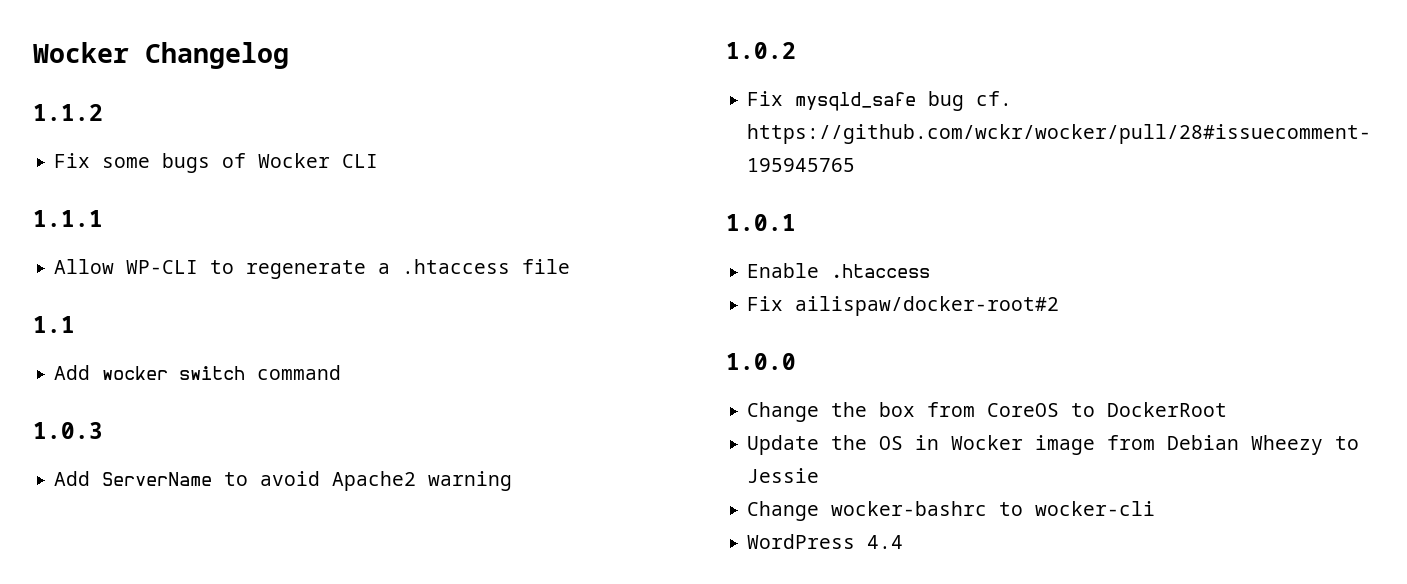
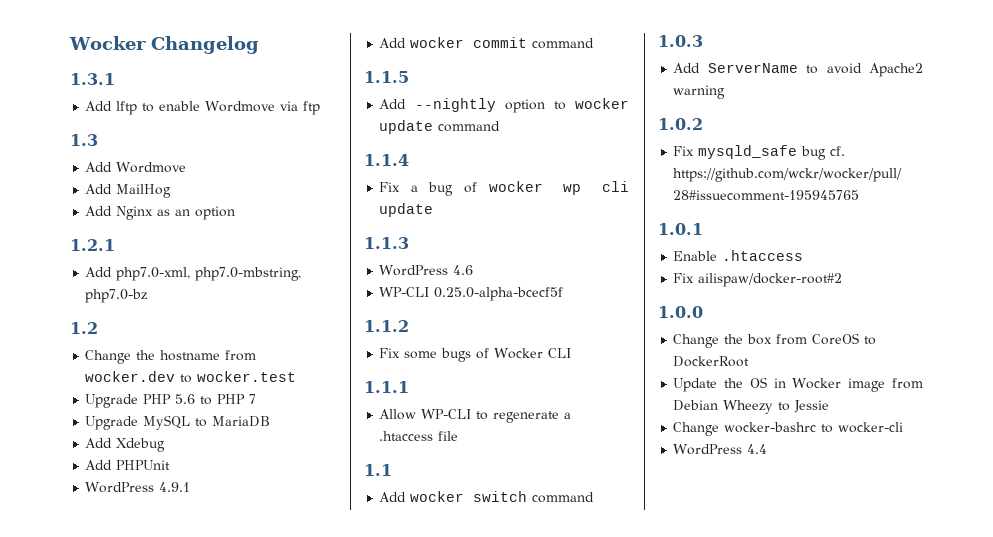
+ 1.3.1
+ Add lftp to enable Wordmove via ftp
+ 1.3
+ Add Wordmove
+ Add MailHog
+ Add Nginx as an option
+ 1.2.1
+ Add php7.0-xml, php7.0-mbstring, php7.0-bz
+ 1.2
+ Change the hostname from wocker.dev to wocker.test
+ Upgrade PHP 5.6 to PHP 7
+ Upgrade MySQL to MariaDB
+ Add Xdebug
+ Add PHPUnit
+ WordPress 4.9.1
+ Add wocker commit command
+ 1.1.5
+ Add --nightly option to wocker update command
+ 1.1.4
+ Fix a bug of wocker wp cli update
+ 1.1.3
+ WordPress 4.6
+ WP-CLI 0.25.0-alpha-bcecf5f

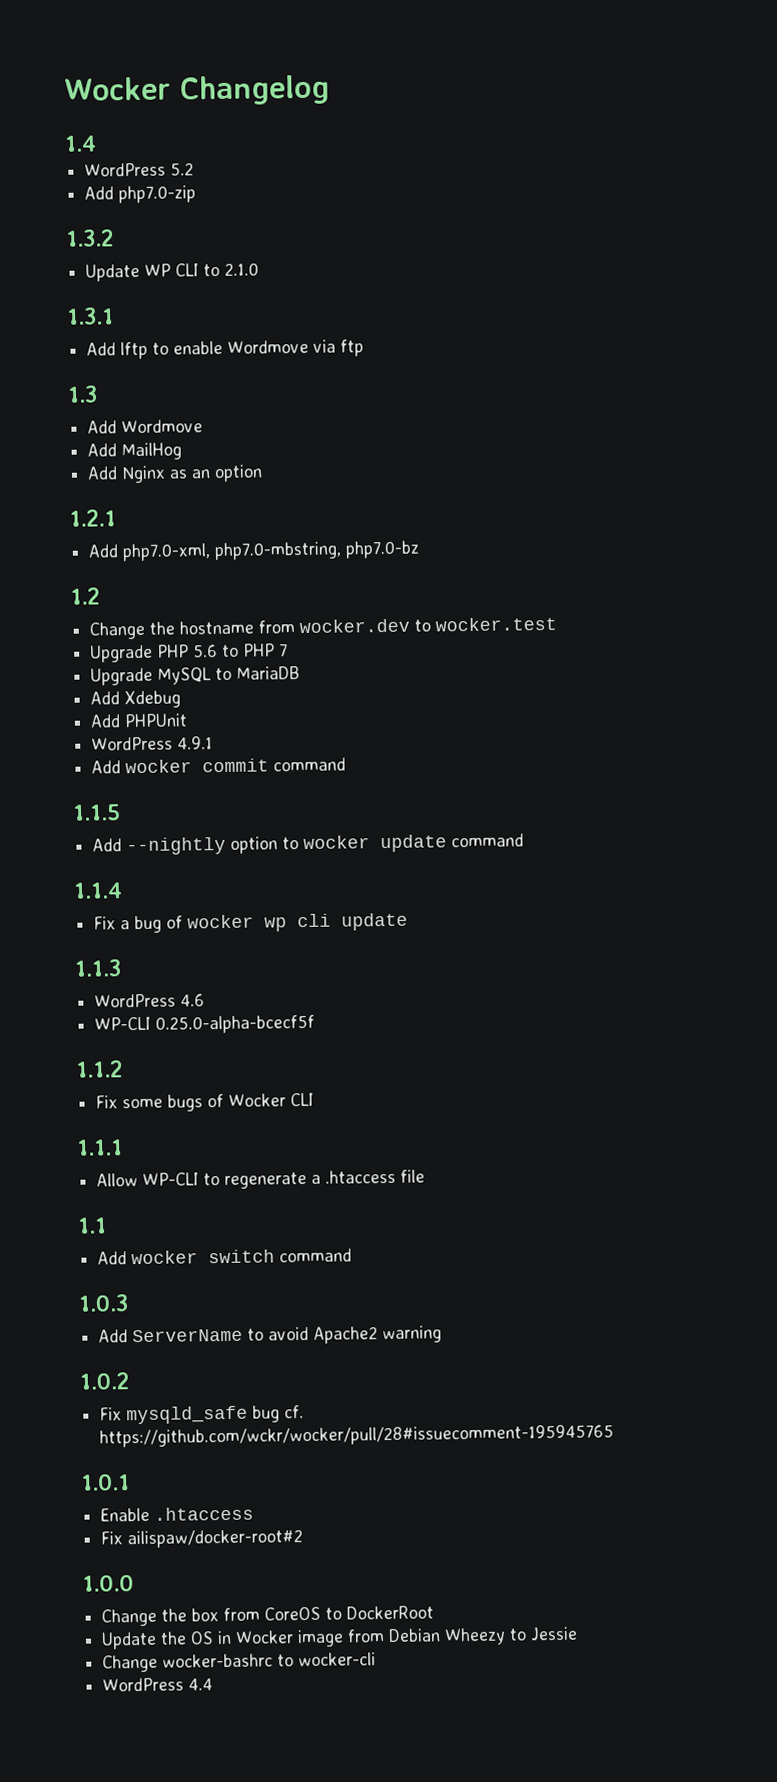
+ 1.4
+ WordPress 5.2
+ Add php7.0-zip
+ 1.3.2
+ Update WP CLI to 2.1.0

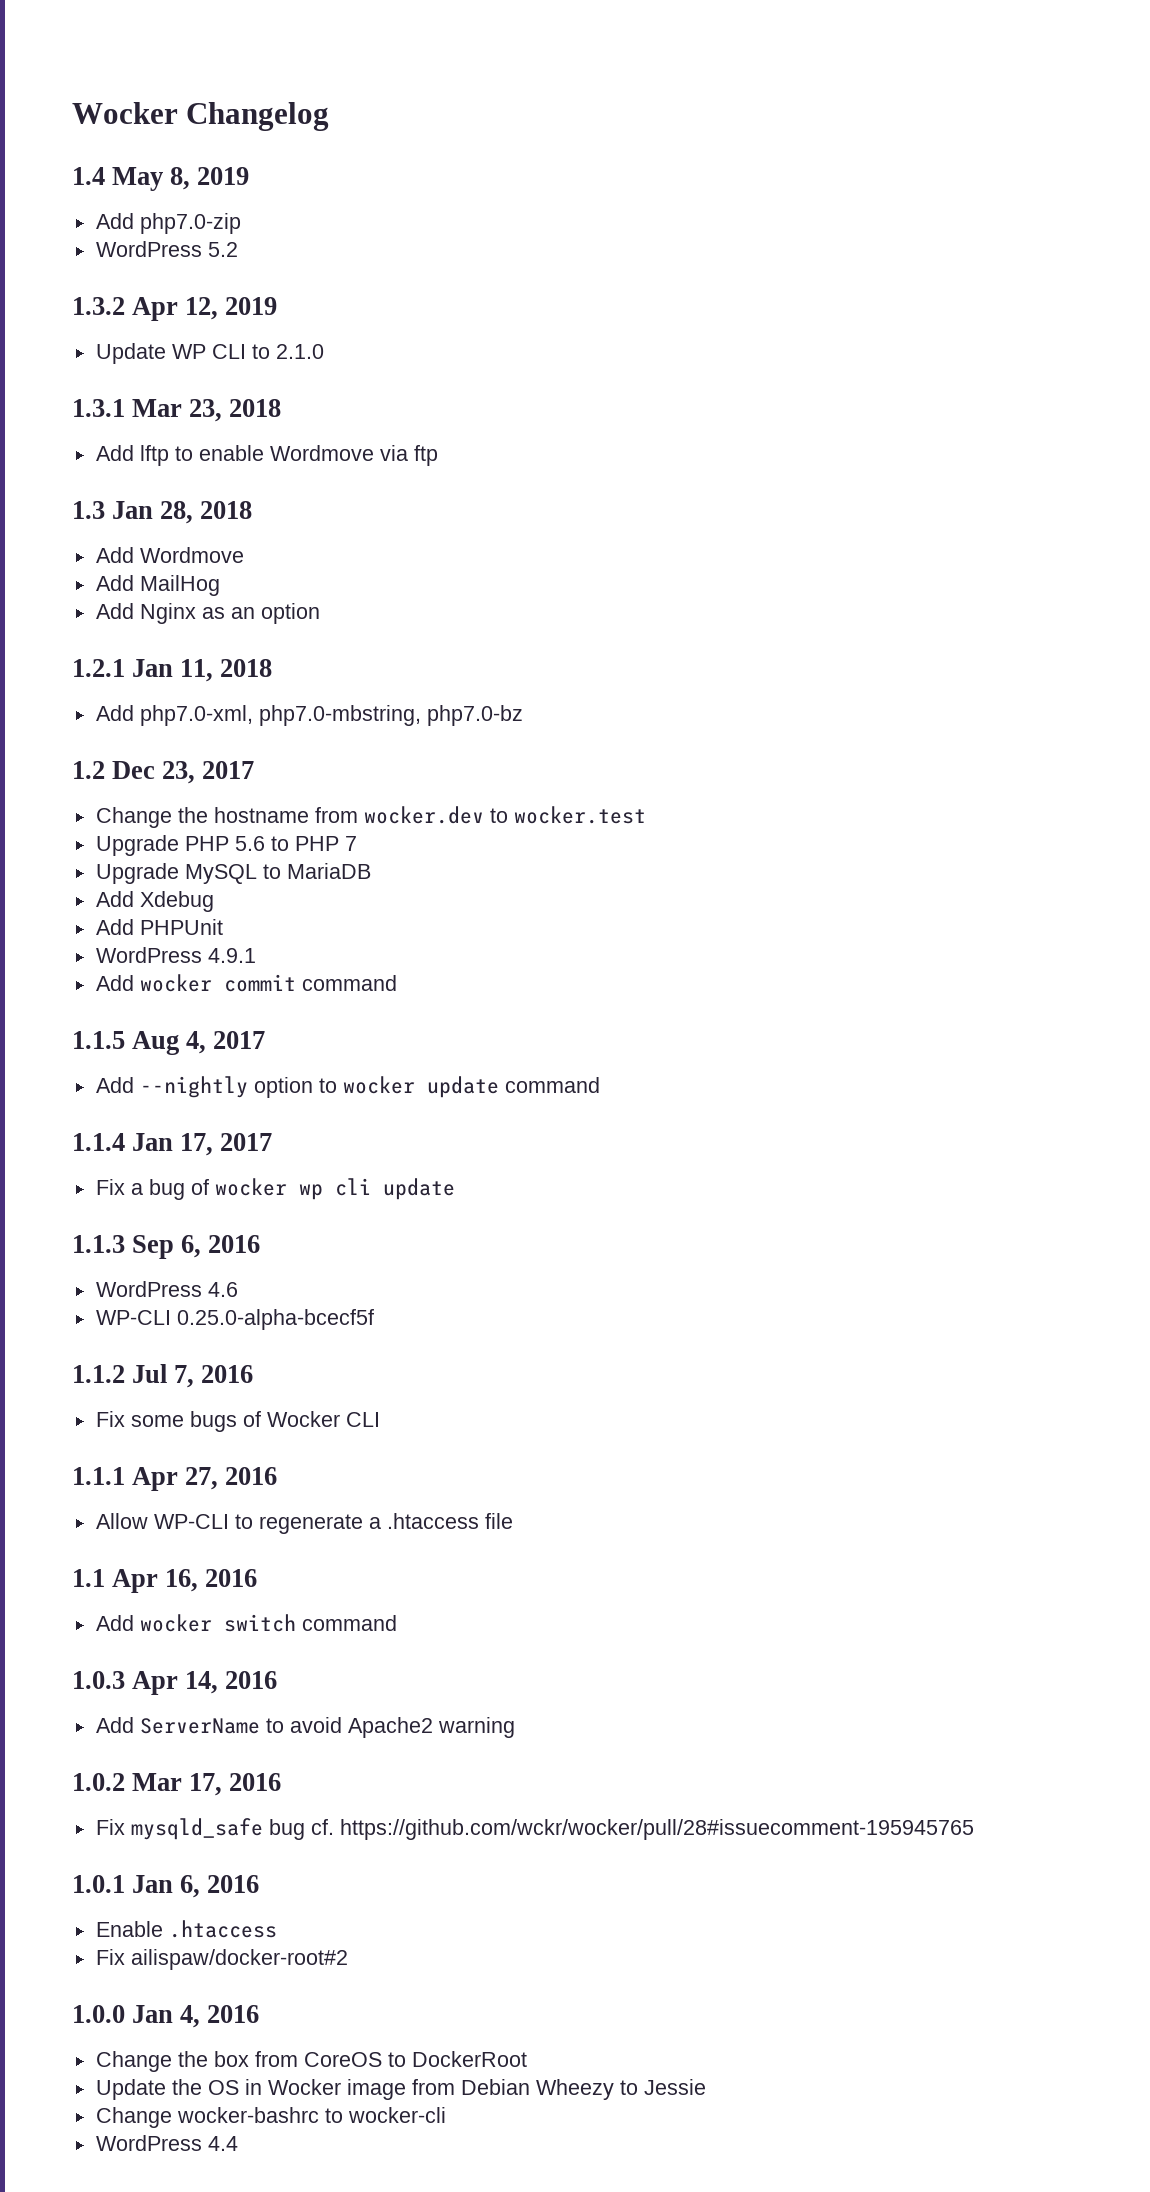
- 1.4
+ 1.4 May 8, 2019
+ Add php7.0-zip
- Add php7.0-zip
- 1.3.2
+ 1.3.2 Apr 12, 2019
- 1.3.1
+ 1.3.1 Mar 23, 2018
- 1.3
+ 1.3 Jan 28, 2018
- 1.2.1
+ 1.2.1 Jan 11, 2018
- 1.2
+ 1.2 Dec 23, 2017
- 1.1.5
+ 1.1.5 Aug 4, 2017
- 1.1.4
+ 1.1.4 Jan 17, 2017
- 1.1.3
+ 1.1.3 Sep 6, 2016
- 1.1.2
+ 1.1.2 Jul 7, 2016
- 1.1.1
+ 1.1.1 Apr 27, 2016
- 1.1
+ 1.1 Apr 16, 2016
- 1.0.3
+ 1.0.3 Apr 14, 2016
- 1.0.2
+ 1.0.2 Mar 17, 2016
- 1.0.1
+ 1.0.1 Jan 6, 2016
- 1.0.0
+ 1.0.0 Jan 4, 2016

